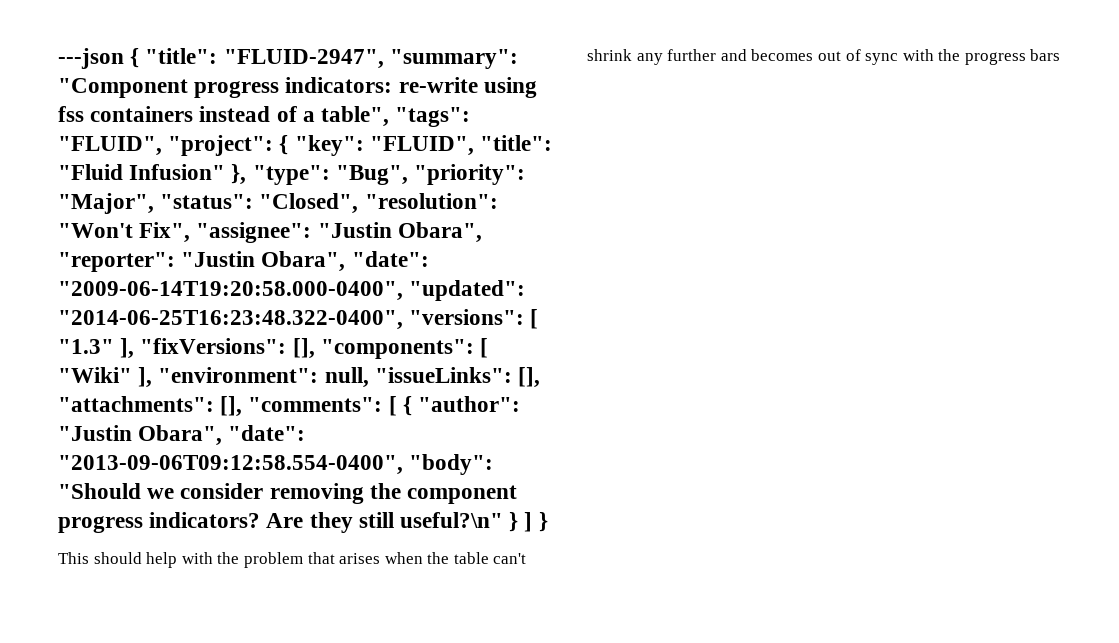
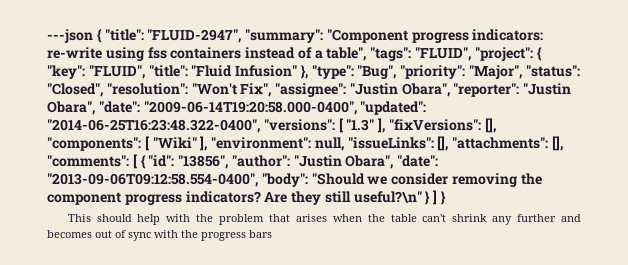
- [ { "author":
+ [ { "id": "13856", "author":

